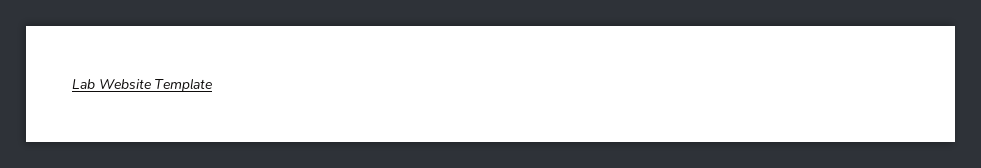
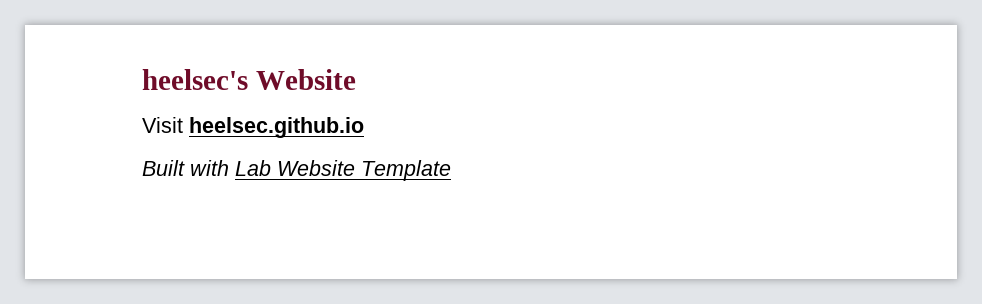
- Lab Website Template
+ heelsec's Website
+ Visit heelsec.github.io
+ Built with Lab Website Template

